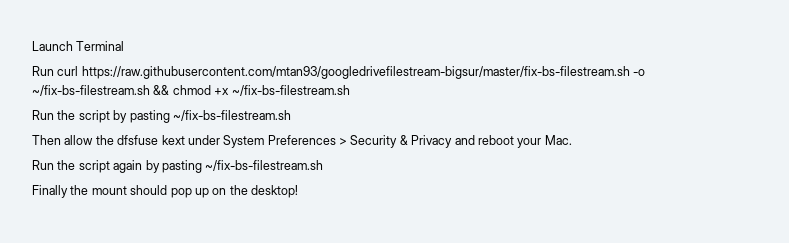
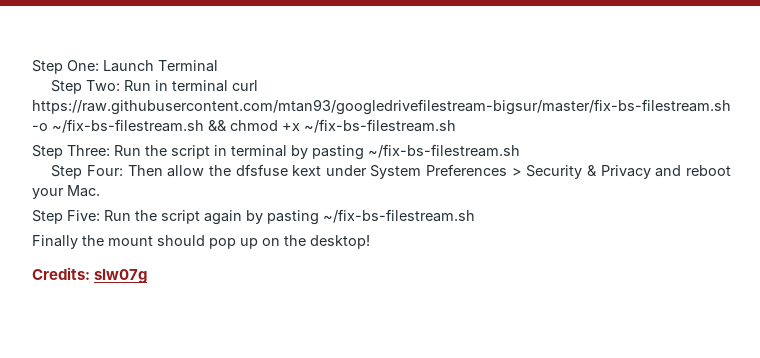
- Launch Terminal
+ Step One: Launch Terminal
- Run curl https://raw.githubusercontent.com/mtan93/googledrivefilestream-bigsur/master/fix-bs-filestream.sh -o ~/fix-bs-filestream.sh && chmod +x ~/fix-bs-filestream.sh
+ Step Two: Run in terminal curl https://raw.githubusercontent.com/mtan93/googledrivefilestream-bigsur/master/fix-bs-filestream.sh -o ~/fix-bs-filestream.sh && chmod +x ~/fix-bs-filestream.sh
- Run the script by pasting ~/fix-bs-filestream.sh
- Then allow the dfsfuse kext under System Preferences > Security & Privacy and reboot your Mac.
+ Step Three: Run the script in terminal by pasting ~/fix-bs-filestream.sh
+ Step Four: Then allow the dfsfuse kext under System Preferences > Security & Privacy and reboot your Mac.
- Run the script again by pasting ~/fix-bs-filestream.sh
+ Step Five: Run the script again by pasting ~/fix-bs-filestream.sh
+ Credits: slw07g

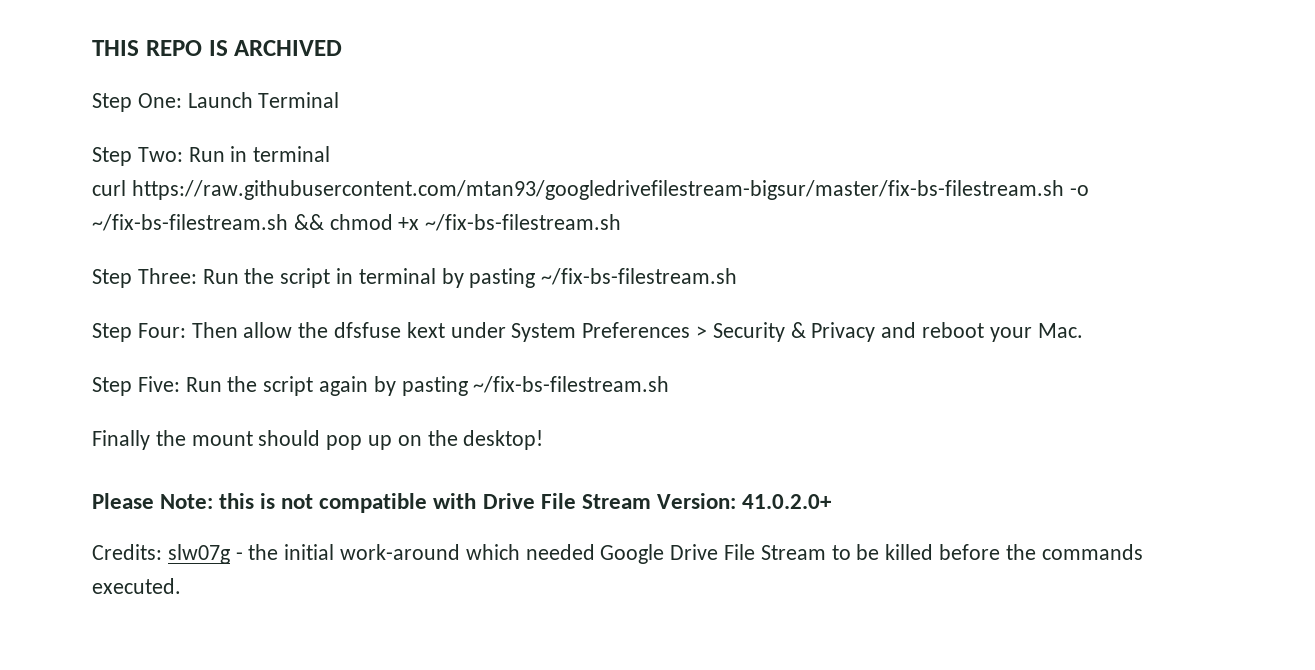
+ THIS REPO IS ARCHIVED
- Step Two: Run in terminal curl https://raw.githubusercontent.com/mtan93/googledrivefilestream-bigsur/master/fix-bs-filestream.sh -o ~/fix-bs-filestream.sh && chmod +x ~/fix-bs-filestream.sh
+ Step Two: Run in terminal
+ curl https://raw.githubusercontent.com/mtan93/googledrivefilestream-bigsur/master/fix-bs-filestream.sh -o ~/fix-bs-filestream.sh && chmod +x ~/fix-bs-filestream.sh
- Credits: slw07g
+ Please Note: this is not compatible with Drive File Stream Version: 41.0.2.0+
+ Credits: slw07g - the initial work-around which needed Google Drive File Stream to be killed before the commands executed.

